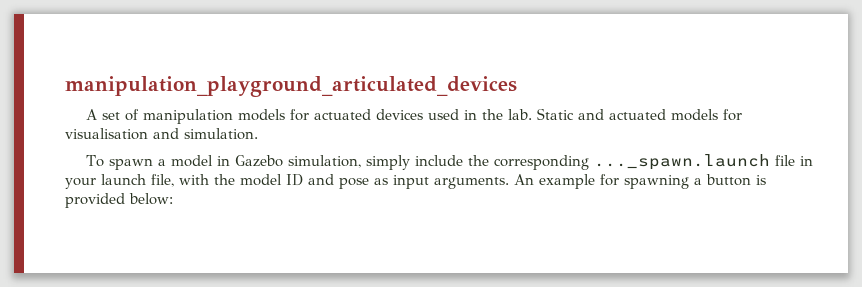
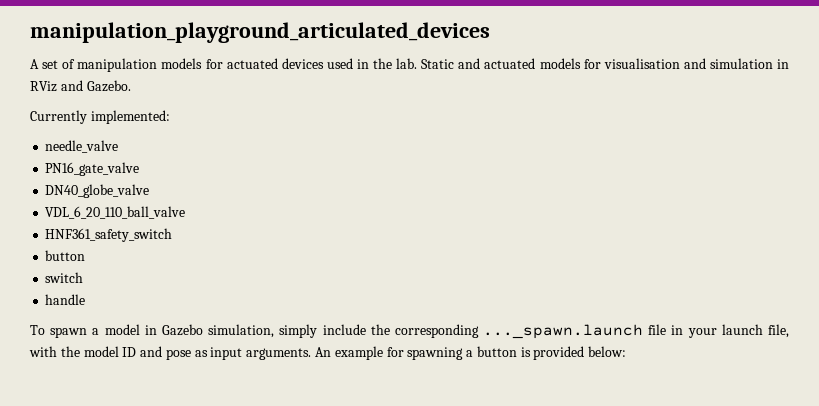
- Static and actuated models for visualisation and simulation.
+ Static and actuated models for visualisation and simulation in RViz and Gazebo.
+ Currently implemented:
+ needle_valve
+ PN16_gate_valve
+ DN40_globe_valve
+ VDL_6_20_110_ball_valve
+ HNF361_safety_switch
+ button
+ switch
+ handle

